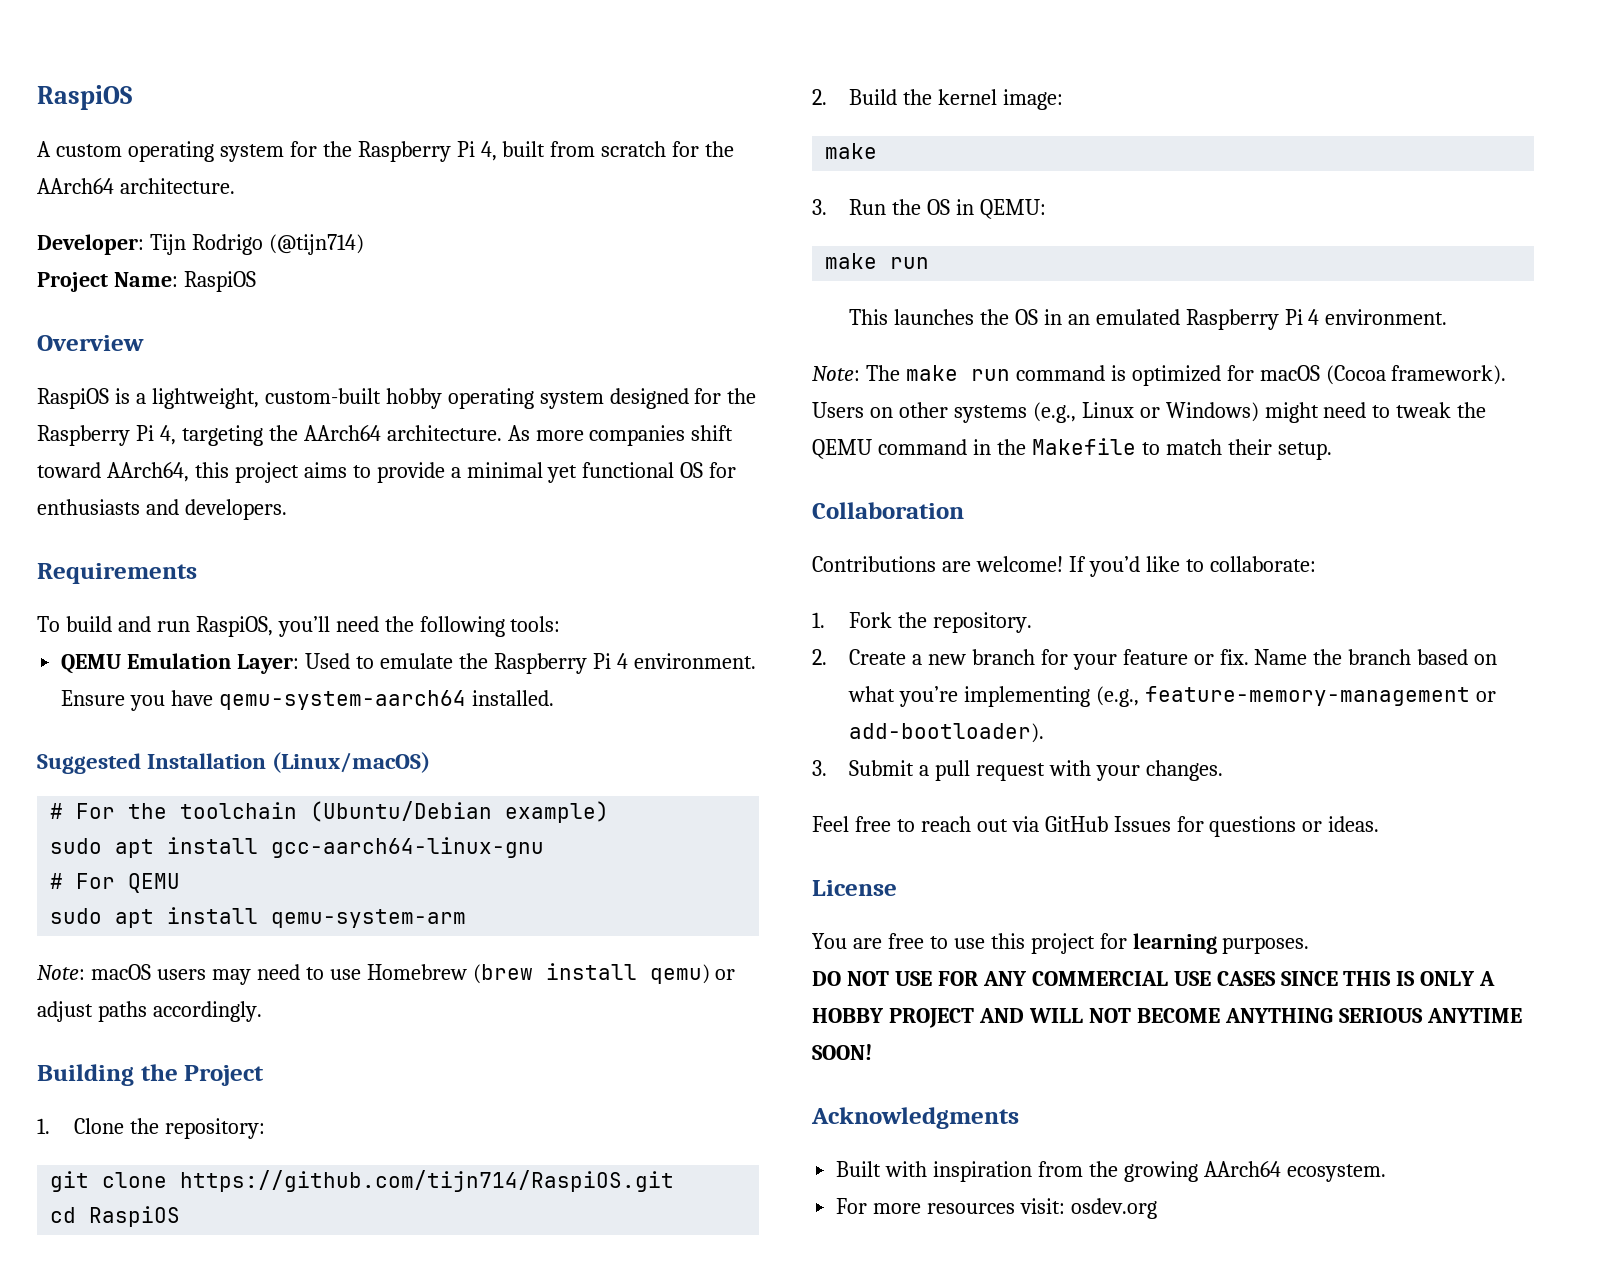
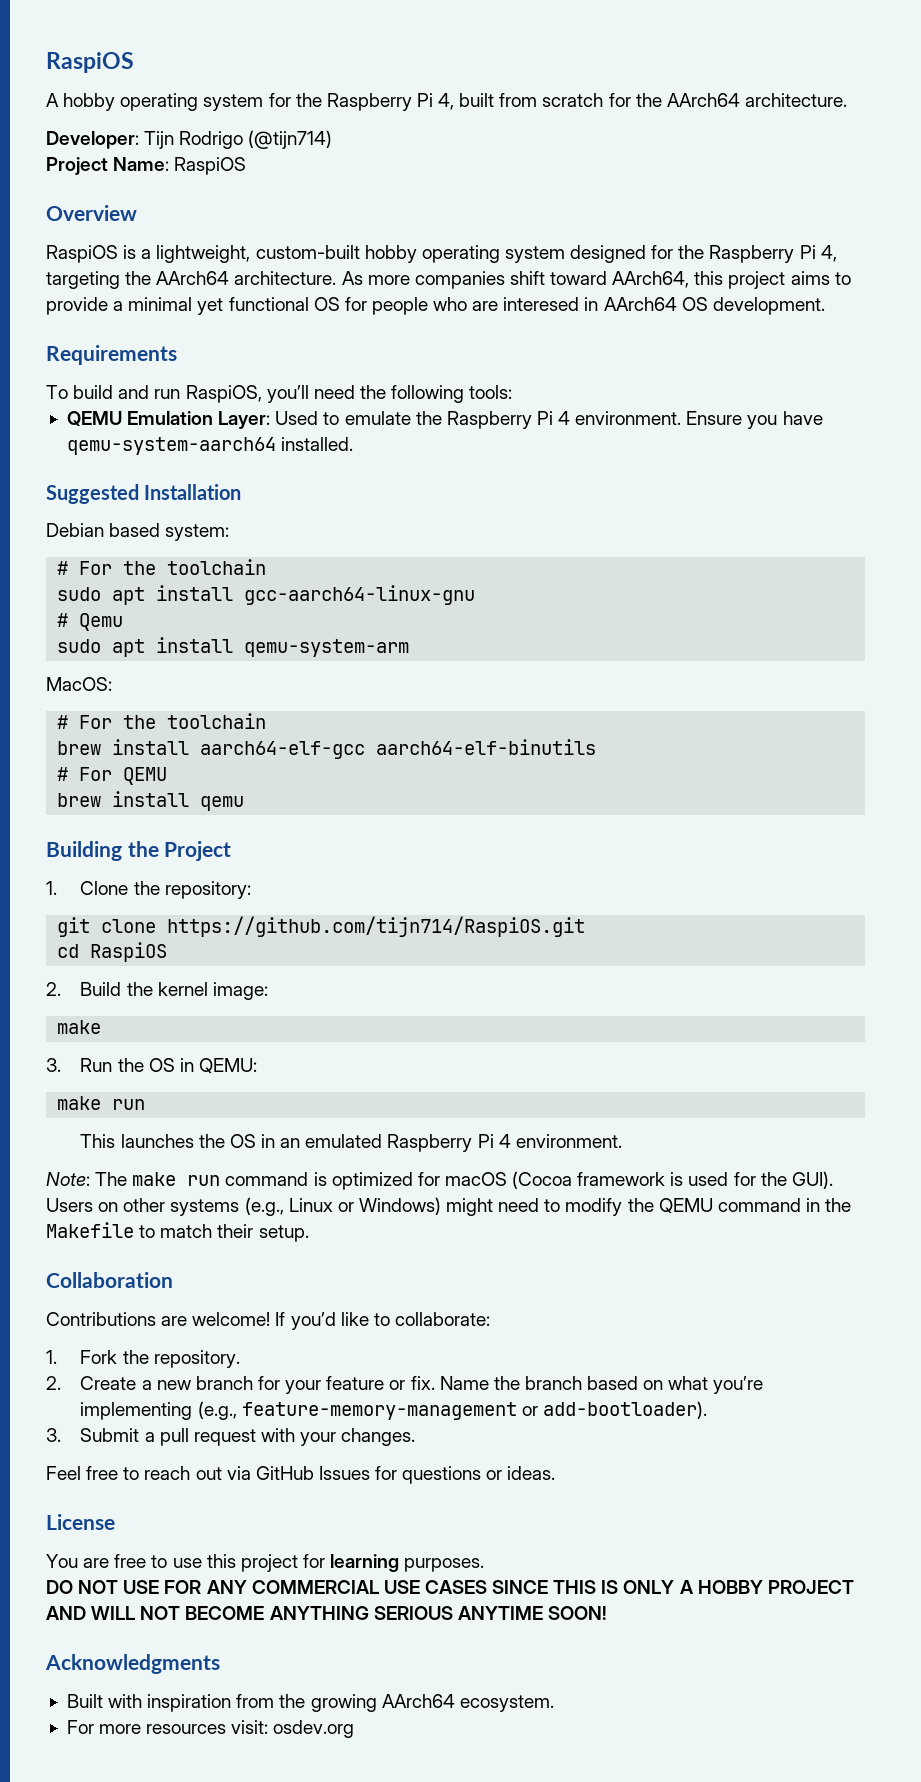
- A custom operating system for the Raspberry Pi 4, built from scratch for the AArch64 architecture.
+ A hobby operating system for the Raspberry Pi 4, built from scratch for the AArch64 architecture.
- As more companies shift toward AArch64, this project aims to provide a minimal yet functional OS for enthusiasts and developers.
+ As more companies shift toward AArch64, this project aims to provide a minimal yet functional OS for people who are interesed in AArch64 OS development.
- Suggested Installation (Linux/macOS)
- # For the toolchain (Ubuntu/Debian example)
+ Suggested Installation
+ Debian based system:
+ # For the toolchain
- # For QEMU
+ # Qemu
- Note: macOS users may need to use Homebrew (brew install qemu) or adjust paths accordingly.
+ MacOS:
+ # For the toolchain
+ brew install aarch64-elf-gcc aarch64-elf-binutils
+ # For QEMU
+ brew install qemu
- Note: The make run command is optimized for macOS (Cocoa framework).
+ Note: The make run command is optimized for macOS (Cocoa framework is used for the GUI).
- Users on other systems (e.g., Linux or Windows) might need to tweak the QEMU command in the Makefile to match their setup.
+ Users on other systems (e.g., Linux or Windows) might need to modify the QEMU command in the Makefile to match their setup.

